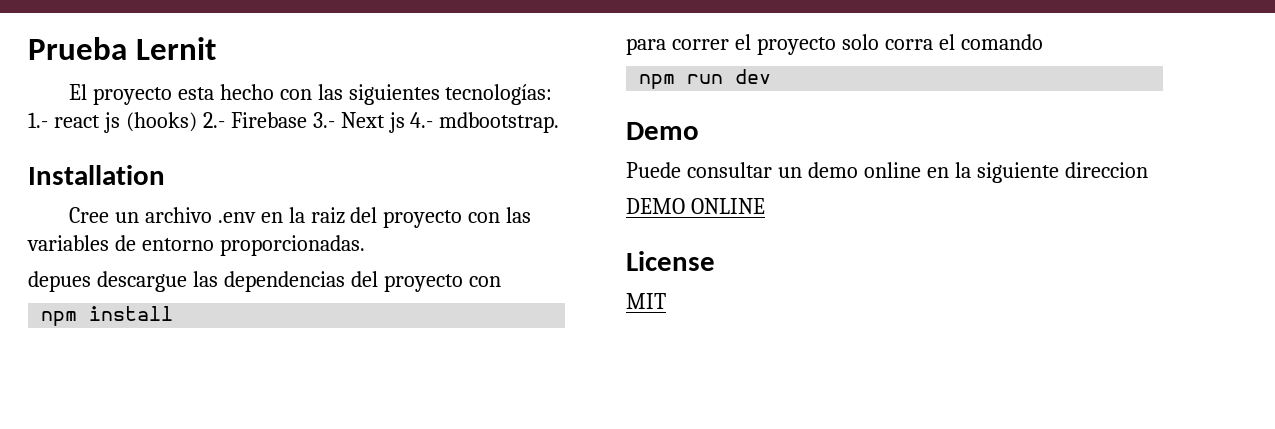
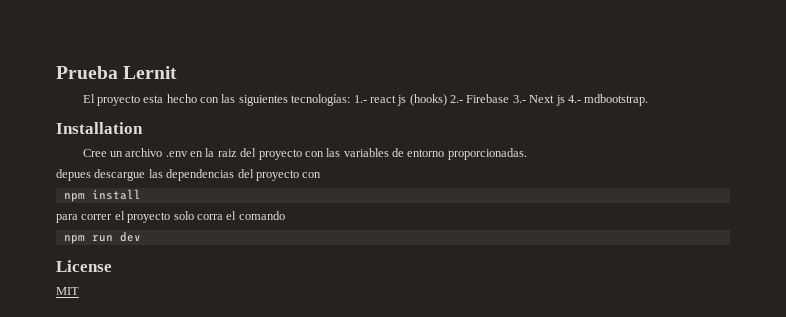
- Demo
- Puede consultar un demo online en la siguiente direccion
- DEMO ONLINE

